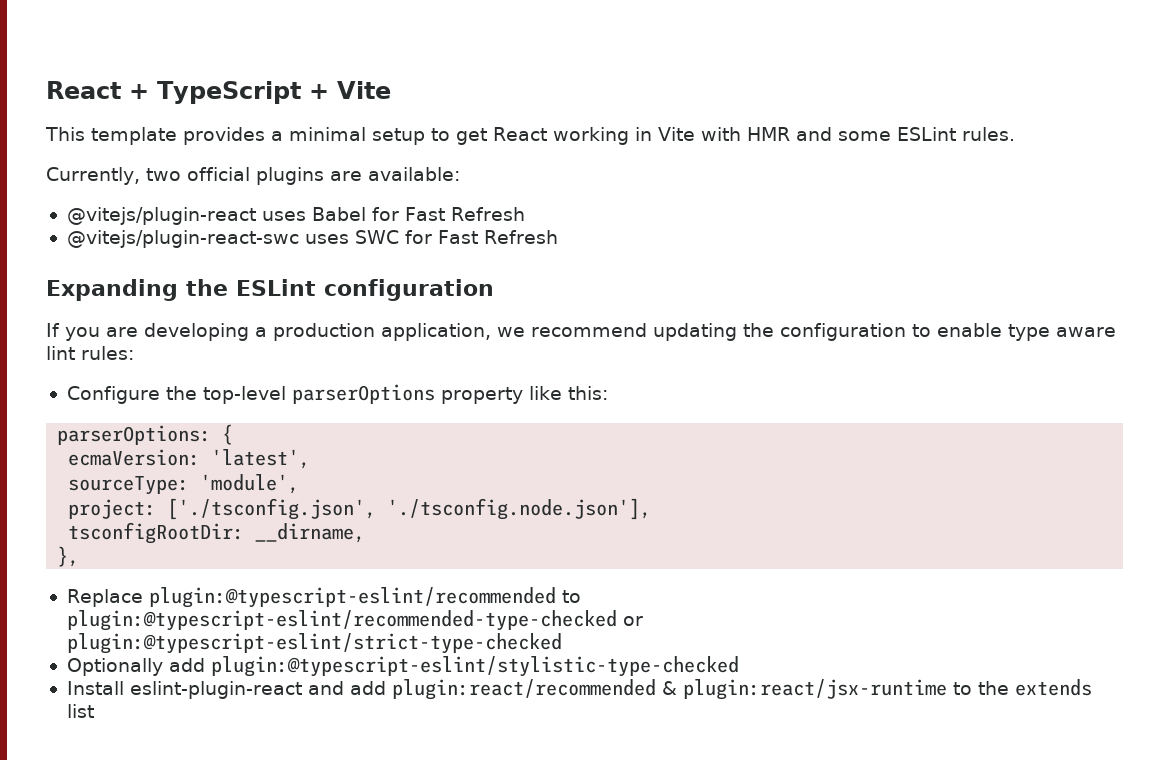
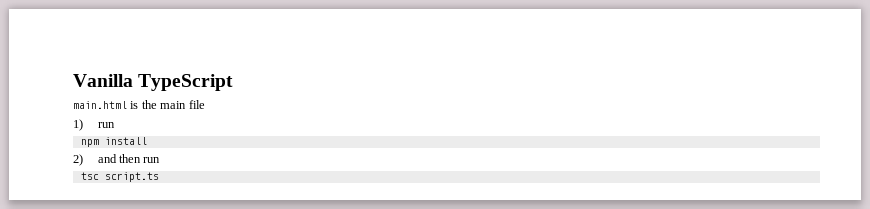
- React + TypeScript + Vite
- This template provides a minimal setup to get React working in Vite with HMR and some ESLint rules.
- Currently, two official plugins are available:
- @vitejs/plugin-react uses Babel for Fast Refresh
- @vitejs/plugin-react-swc uses SWC for Fast Refresh
- Expanding the ESLint configuration
- If you are developing a production application, we recommend updating the configuration to enable type aware lint rules:
- Configure the top-level parserOptions property like this:
- parserOptions: {
- ecmaVersion: 'latest',
- sourceType: 'module',
- project: ['./tsconfig.json', './tsconfig.node.json'],
- tsconfigRootDir: __dirname,
- },
- Replace plugin:@typescript-eslint/recommended to plugin:@typescript-eslint/recommended-type-checked or plugin:@typescript-eslint/strict-type-checked
- Optionally add plugin:@typescript-eslint/stylistic-type-checked
- Install eslint-plugin-react and add plugin:react/recommended & plugin:react/jsx-runtime to the extends list
+ Vanilla TypeScript
+ main.html is the main file
+ 1) run
+ npm install
+ 2) and then run
+ tsc script.ts

